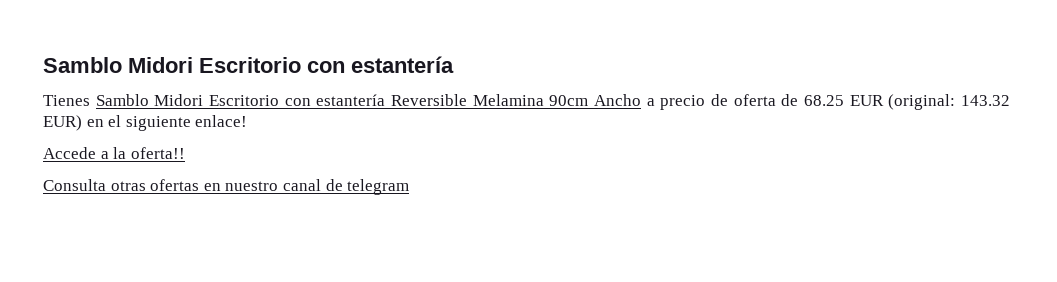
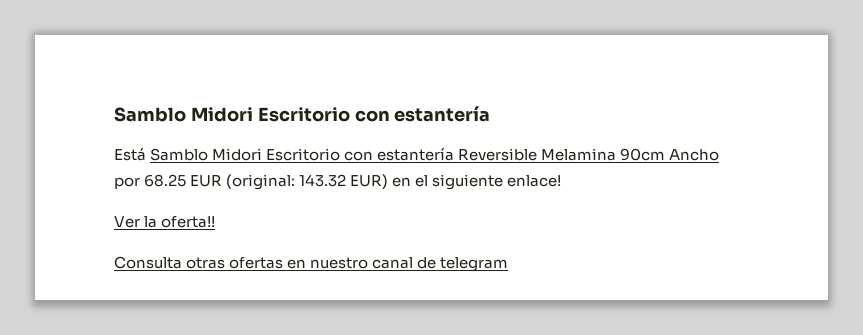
- Tienes Samblo Midori Escritorio con estantería Reversible Melamina 90cm Ancho a precio de oferta de 68.25 EUR (original: 143.32 EUR) en el siguiente enlace!
+ Está Samblo Midori Escritorio con estantería Reversible Melamina 90cm Ancho por 68.25 EUR (original: 143.32 EUR) en el siguiente enlace!
- Accede a la oferta!!
+ Ver la oferta!!

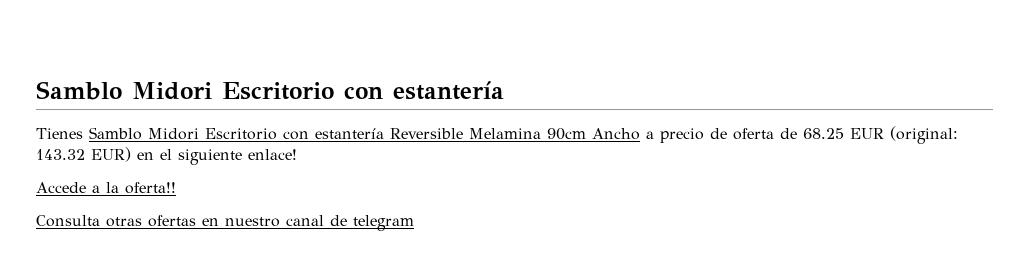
- Está Samblo Midori Escritorio con estantería Reversible Melamina 90cm Ancho por 68.25 EUR (original: 143.32 EUR) en el siguiente enlace!
+ Tienes Samblo Midori Escritorio con estantería Reversible Melamina 90cm Ancho a precio de oferta de 68.25 EUR (original: 143.32 EUR) en el siguiente enlace!
- Ver la oferta!!
+ Accede a la oferta!!

